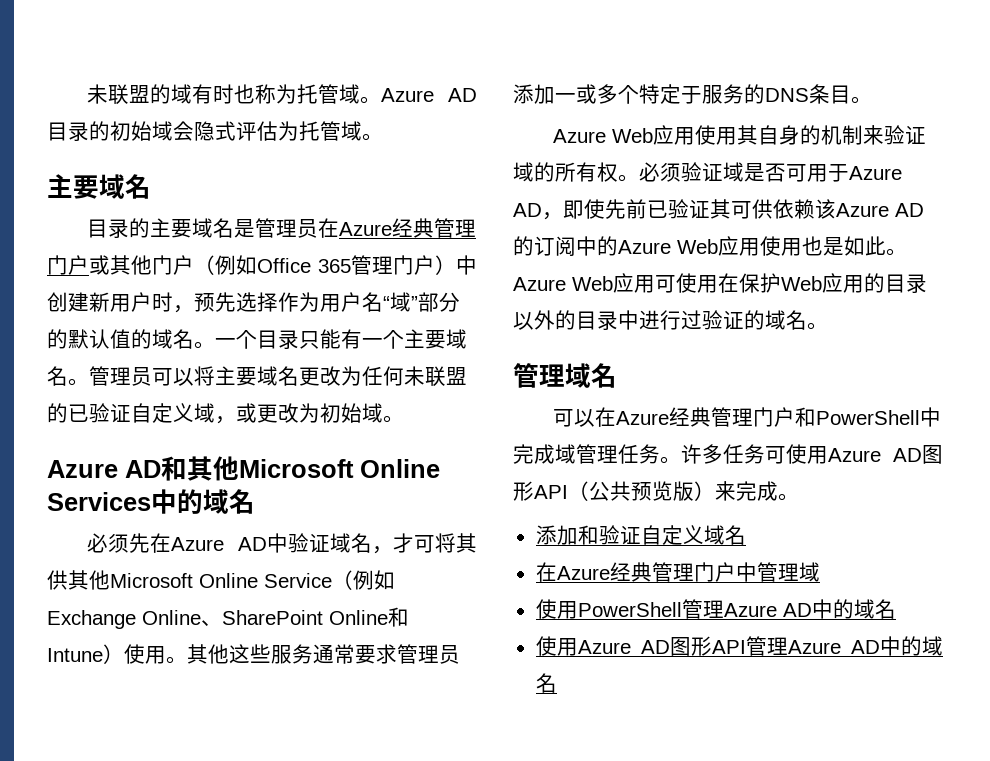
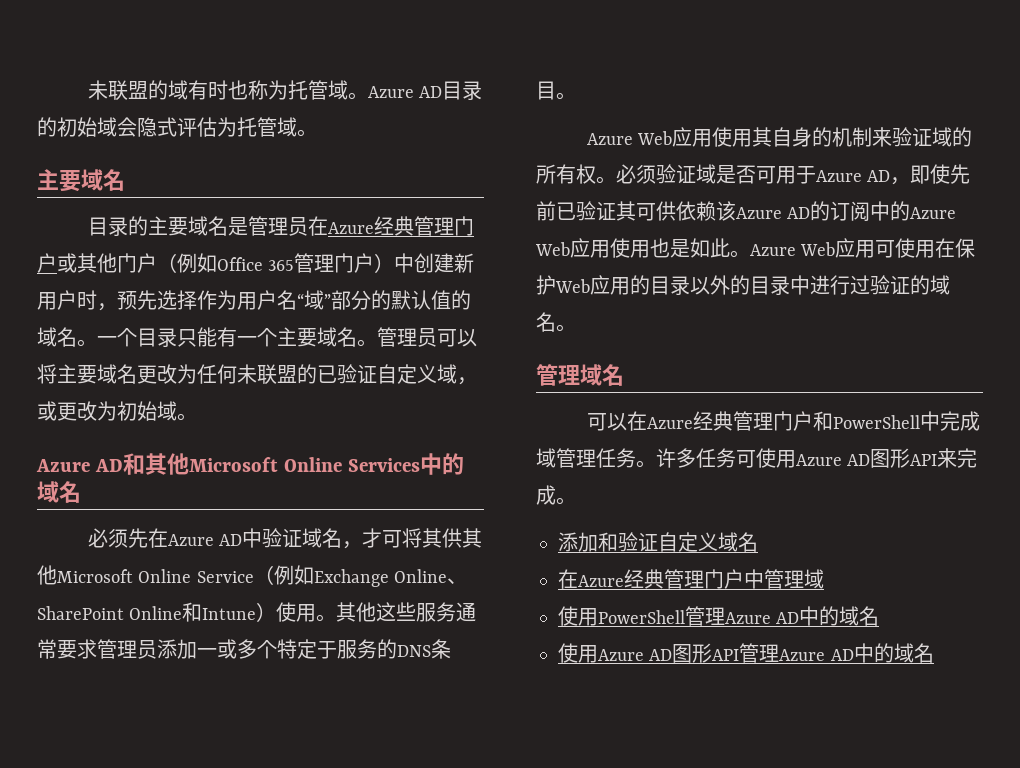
- 许多任务可使用Azure AD图形API（公共预览版）来完成。
+ 许多任务可使用Azure AD图形API来完成。

